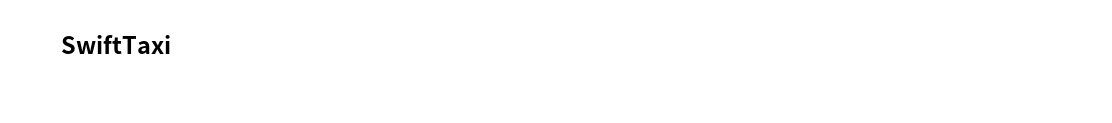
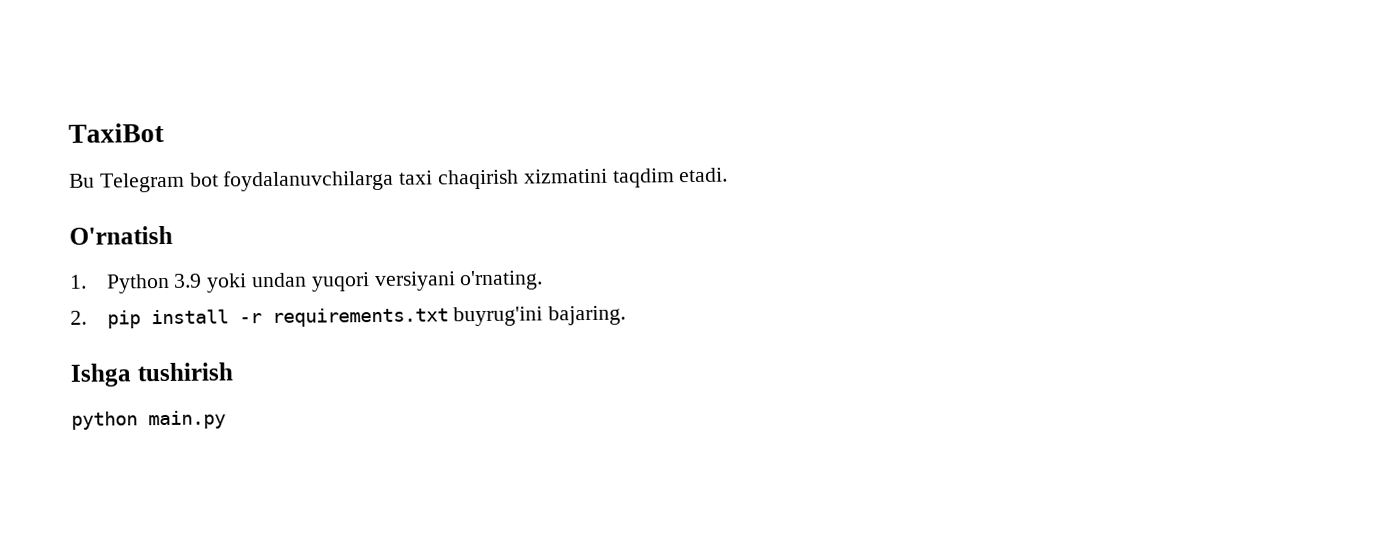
- SwiftTaxi
+ TaxiBot
+ Bu Telegram bot foydalanuvchilarga taxi chaqirish xizmatini taqdim etadi.
+ O'rnatish
+ 1. Python 3.9 yoki undan yuqori versiyani o'rnating.
+ 2. pip install -r requirements.txt buyrug'ini bajaring.
+ Ishga tushirish
+ python main.py

